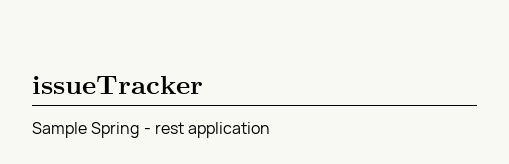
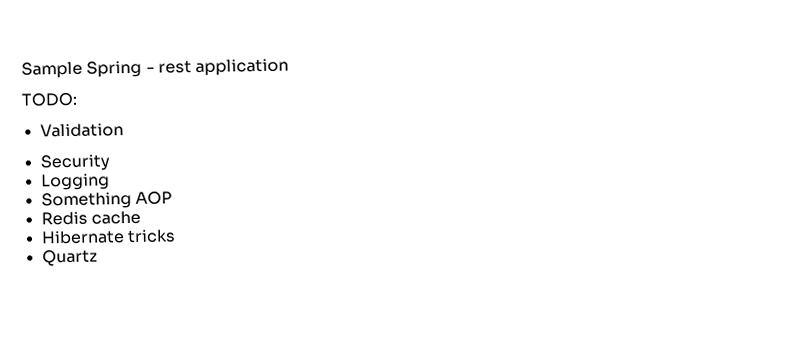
- issueTracker
+ TODO:
+ Validation
+ Security
+ Logging
+ Something AOP
+ Redis cache
+ Hibernate tricks
+ Quartz

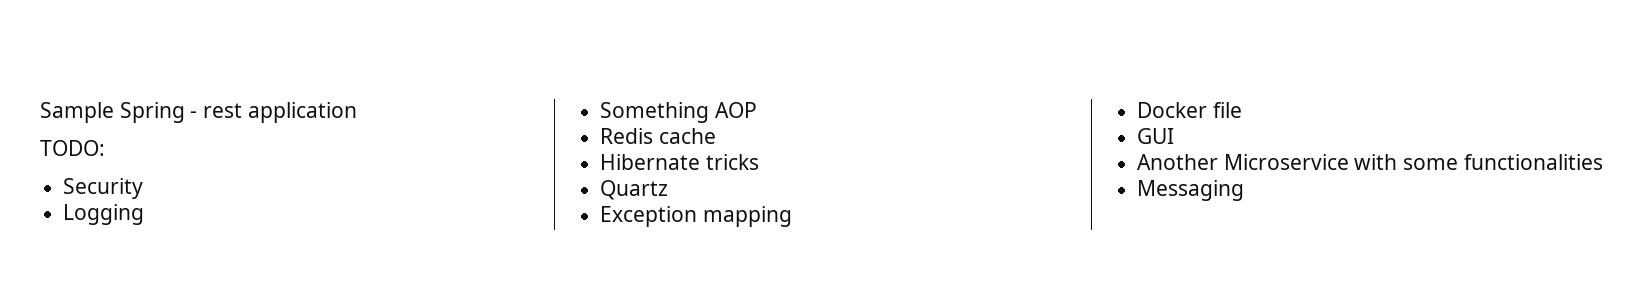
- Validation
+ Exception mapping
+ Docker file
+ GUI
+ Another Microservice with some functionalities
+ Messaging

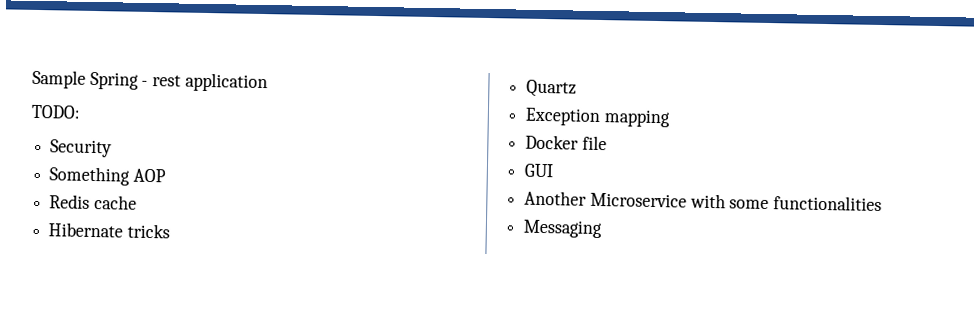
- Logging

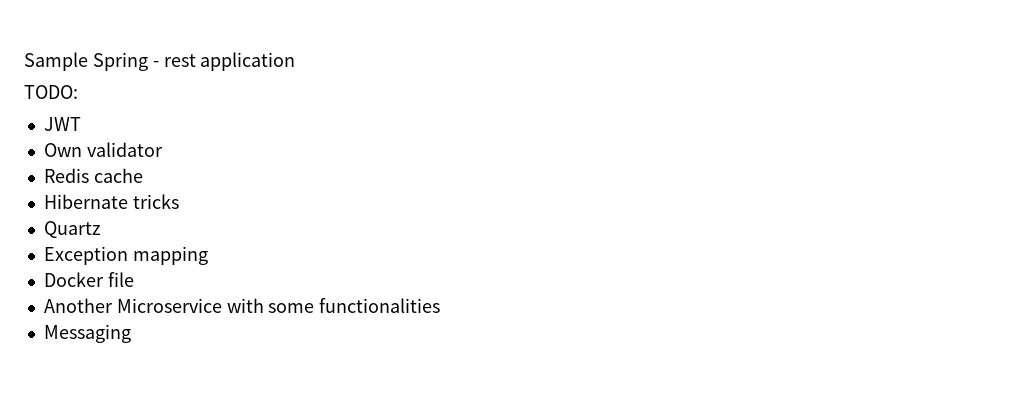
- Security
- Something AOP
+ JWT
+ Own validator
- GUI

